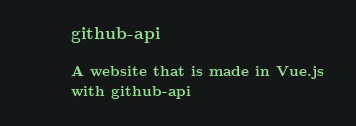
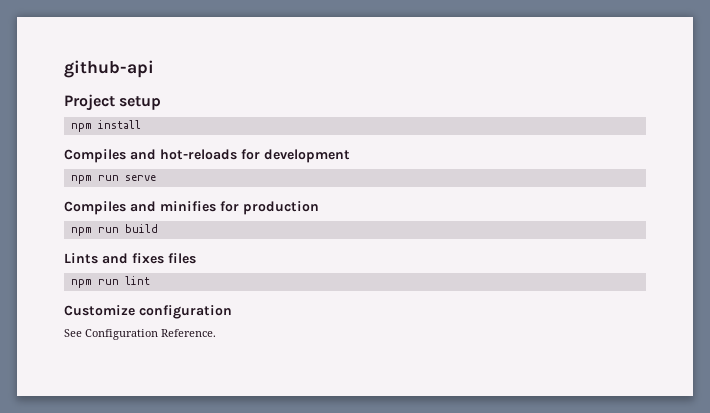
- A website that is made in Vue.js with github-api
+ Project setup
+ npm install
+ Compiles and hot-reloads for development
+ npm run serve
+ Compiles and minifies for production
+ npm run build
+ Lints and fixes files
+ npm run lint
+ Customize configuration
+ See Configuration Reference.

